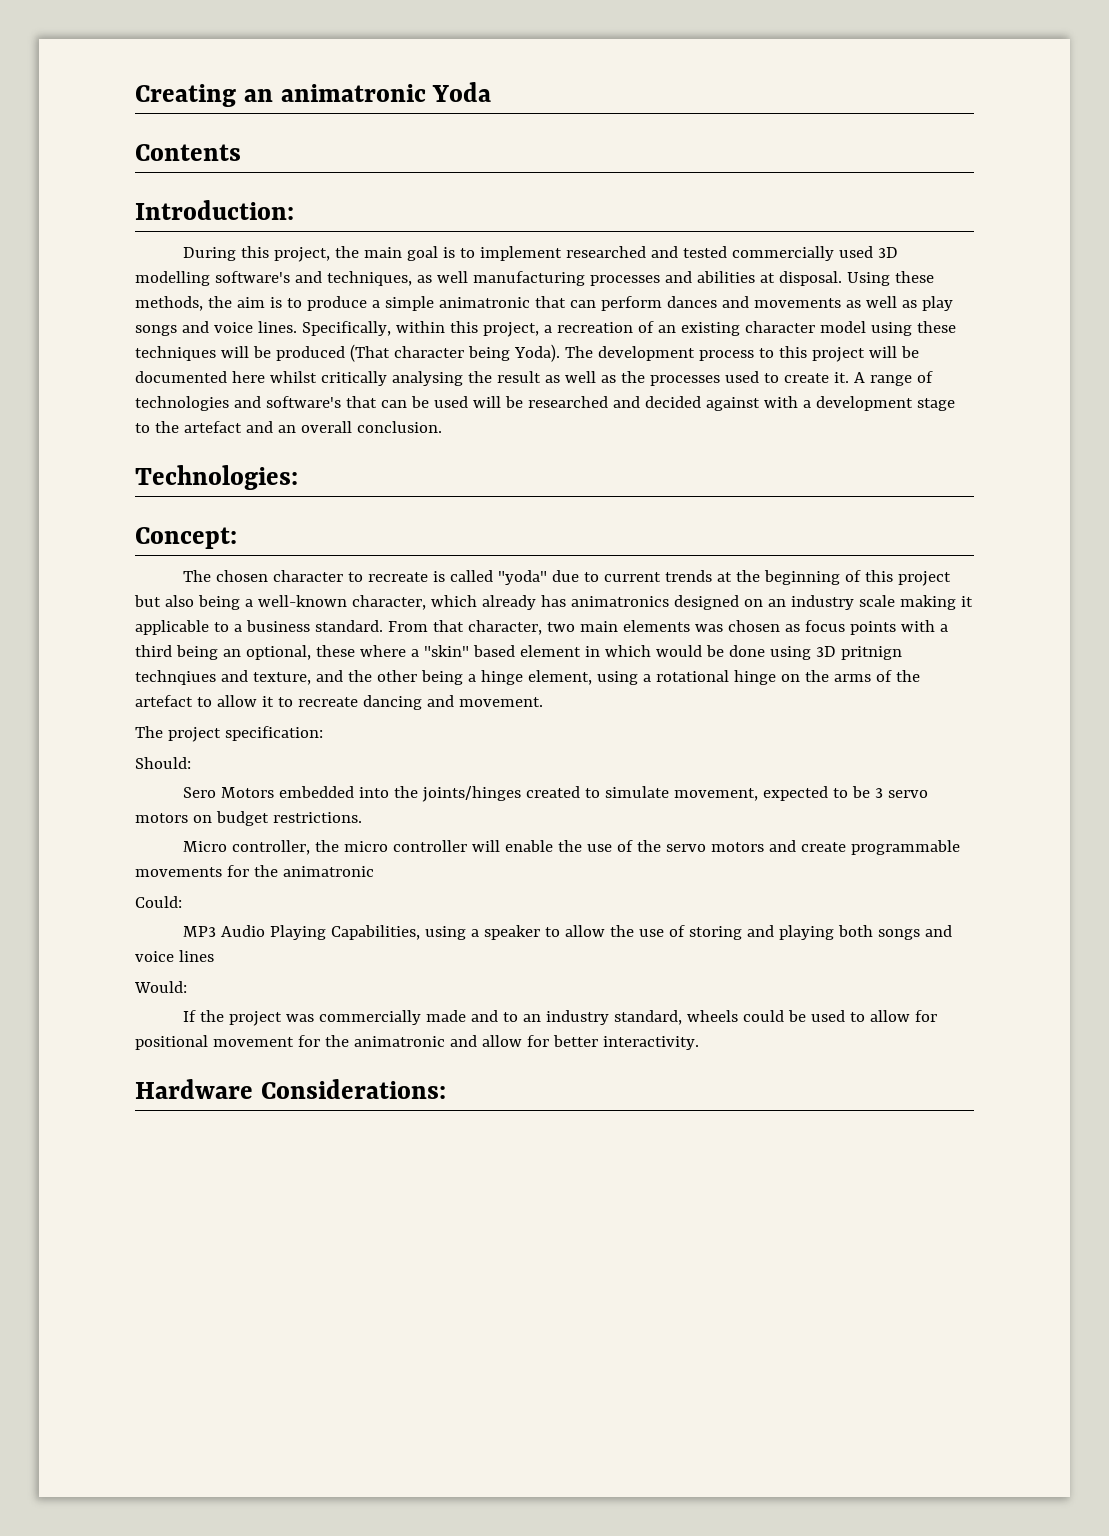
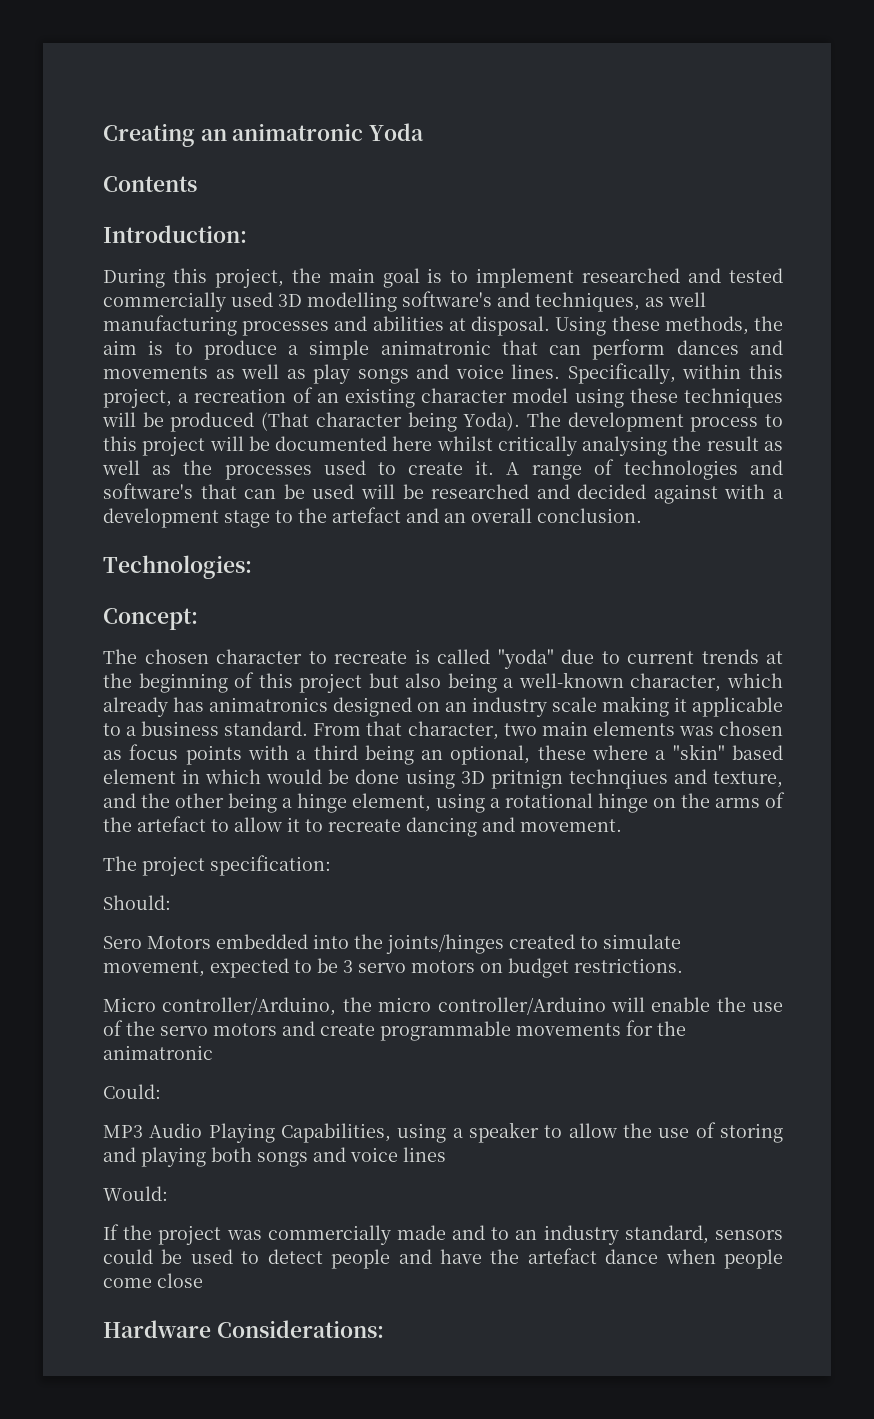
- Micro controller, the micro controller will enable the use of the servo motors and create programmable movements for the animatronic
+ Micro controller/Arduino, the micro controller/Arduino will enable the use of the servo motors and create programmable movements for the animatronic
- If the project was commercially made and to an industry standard, wheels could be used to allow for positional movement for the animatronic and allow for better interactivity.
+ If the project was commercially made and to an industry standard, sensors could be used to detect people and have the artefact dance when people come close

